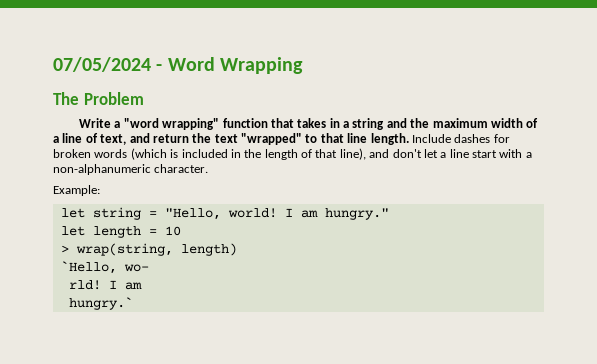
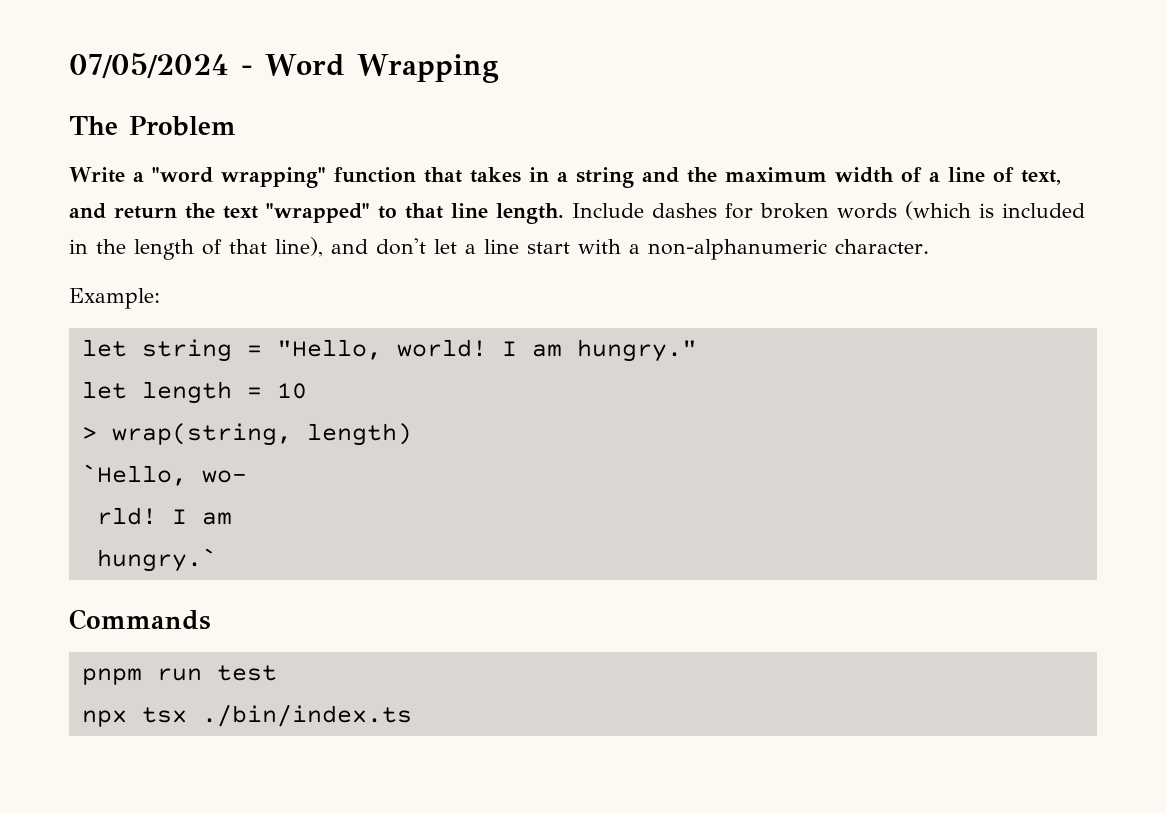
+ Commands
+ pnpm run test
+ npx tsx ./bin/index.ts

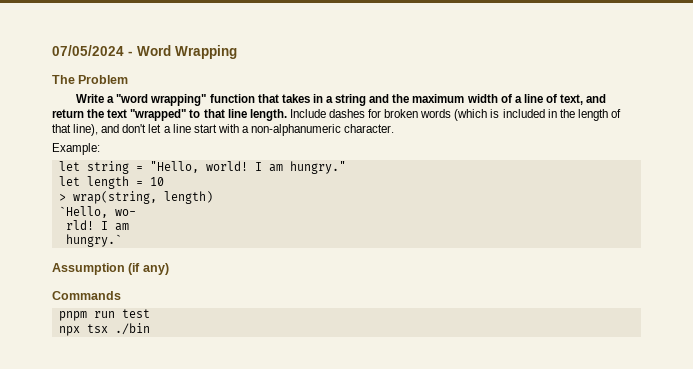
+ Assumption (if any)
- npx tsx ./bin/index.ts
+ npx tsx ./bin

